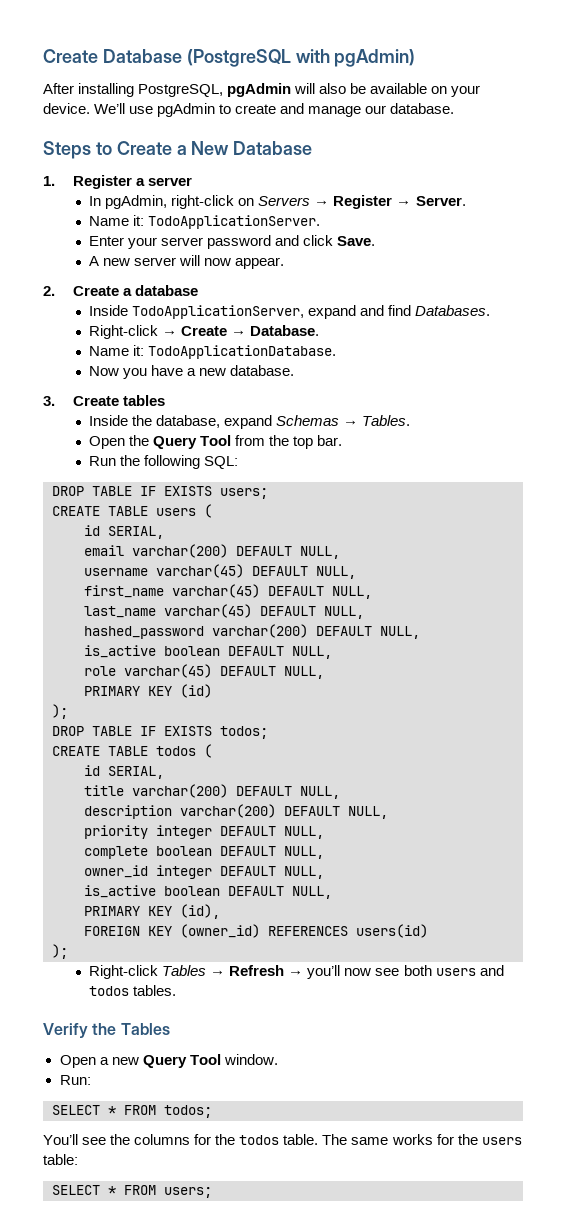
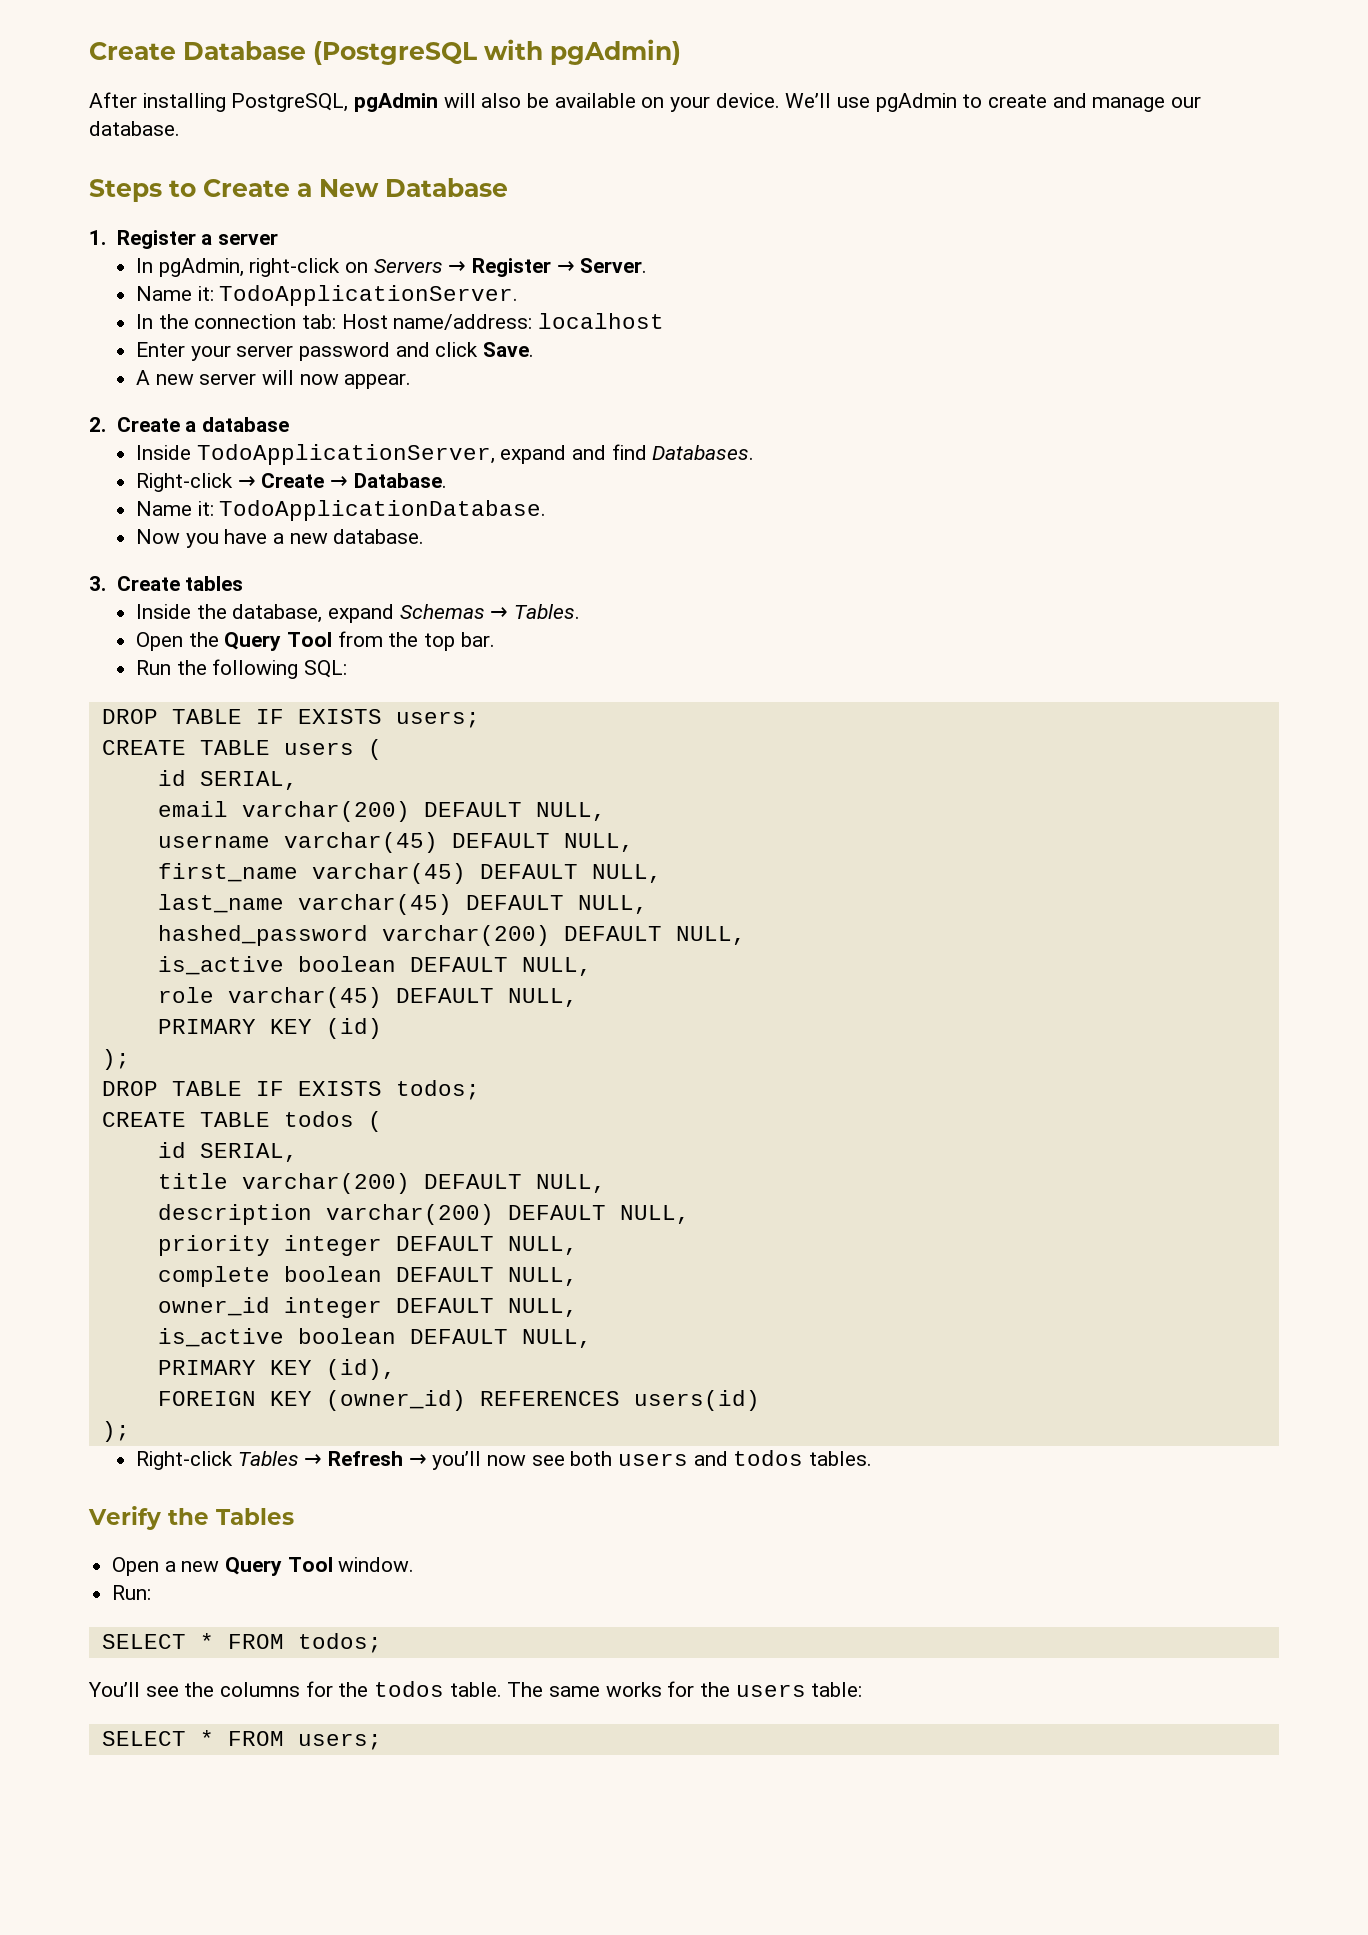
+ In the connection tab: Host name/address: localhost

